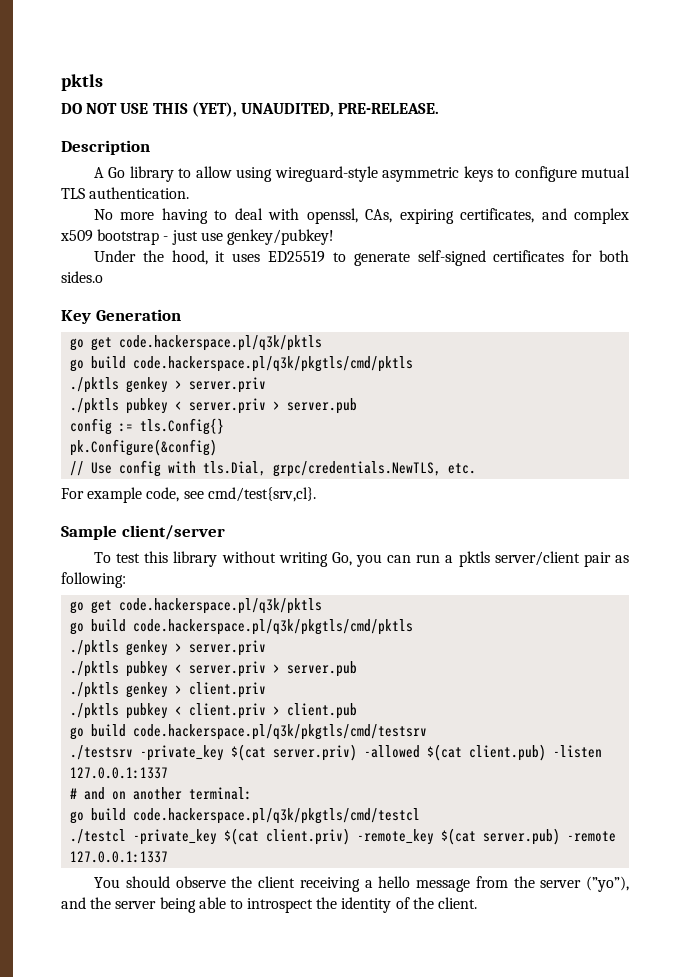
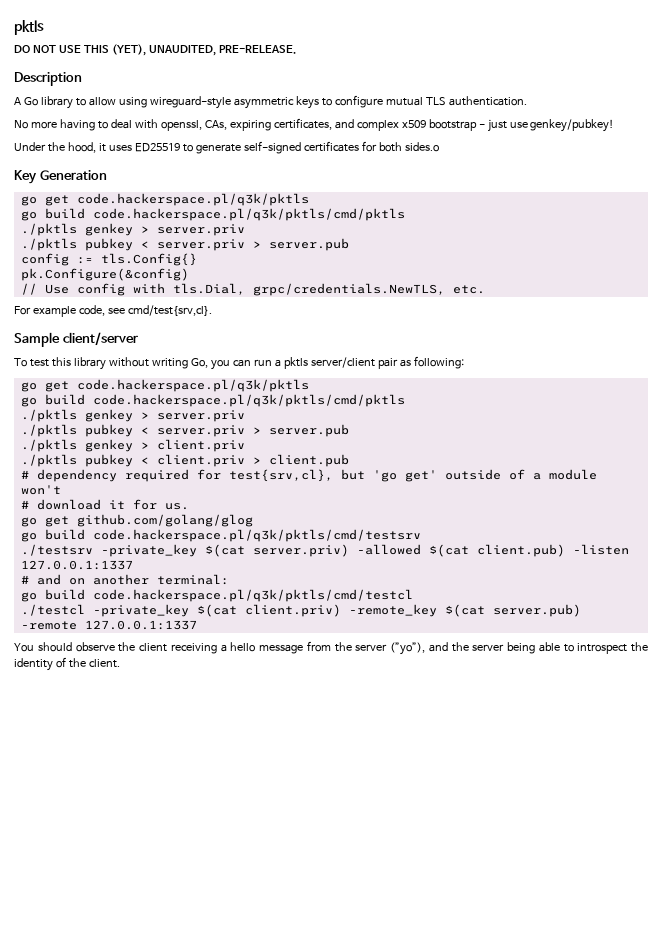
  Key Generation
  go get code.hackerspace.pl/q3k/pktls
- go build code.hackerspace.pl/q3k/pkgtls/cmd/pktls
+ go build code.hackerspace.pl/q3k/pktls/cmd/pktls
  To test this library without writing Go, you can run a pktls server/client pair as following:
  go get code.hackerspace.pl/q3k/pktls
- go build code.hackerspace.pl/q3k/pkgtls/cmd/pktls
+ go build code.hackerspace.pl/q3k/pktls/cmd/pktls
- go build code.hackerspace.pl/q3k/pkgtls/cmd/testsrv
+ # dependency required for test{srv,cl}, but 'go get' outside of a module won't
+ # download it for us.
+ go get github.com/golang/glog
+ go build code.hackerspace.pl/q3k/pktls/cmd/testsrv
- go build code.hackerspace.pl/q3k/pkgtls/cmd/testcl
+ go build code.hackerspace.pl/q3k/pktls/cmd/testcl

